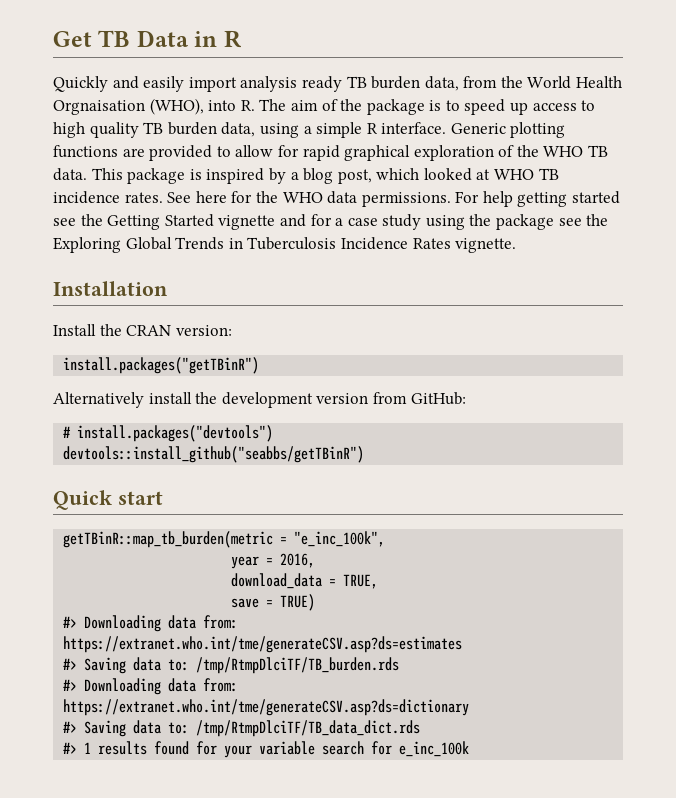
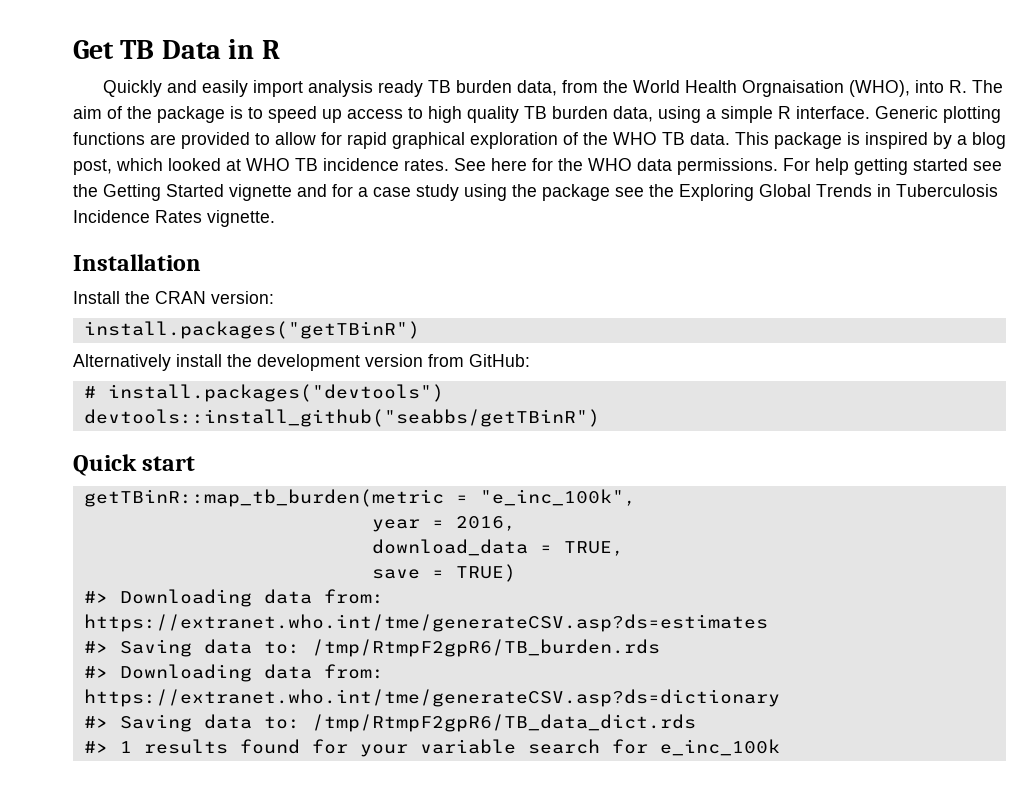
- #> Saving data to: /tmp/RtmpDlciTF/TB_burden.rds
+ #> Saving data to: /tmp/RtmpF2gpR6/TB_burden.rds
- #> Saving data to: /tmp/RtmpDlciTF/TB_data_dict.rds
+ #> Saving data to: /tmp/RtmpF2gpR6/TB_data_dict.rds

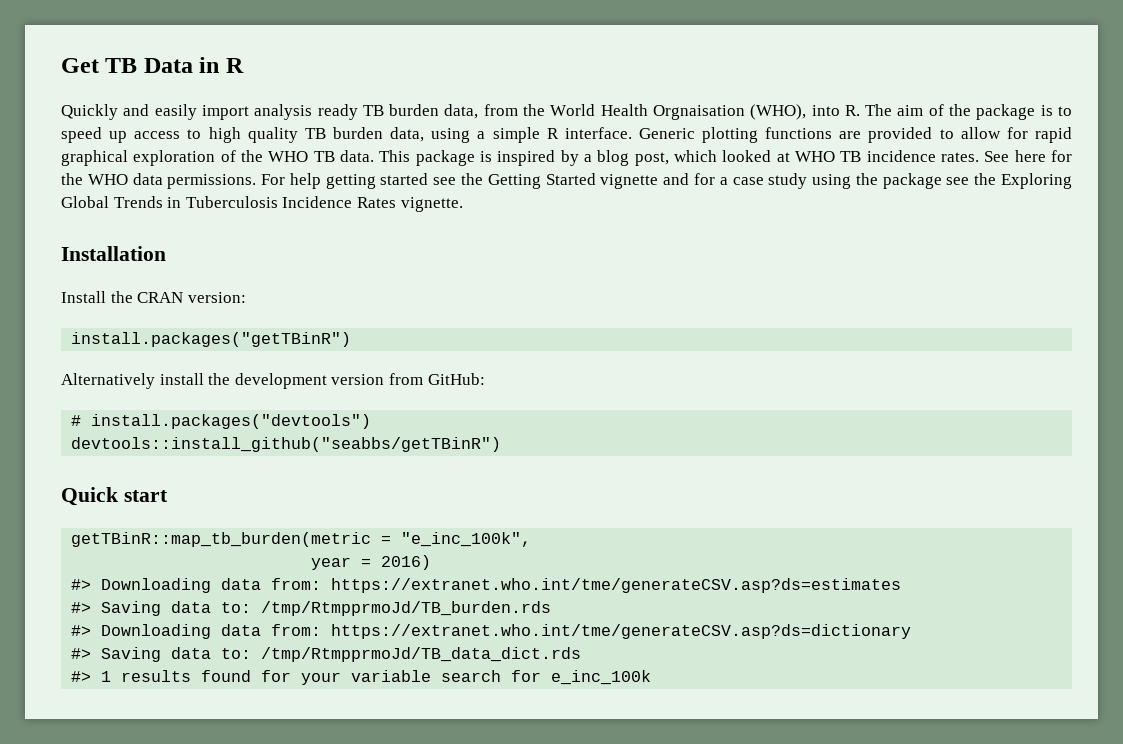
- year = 2016,
- download_data = TRUE,
- save = TRUE)
+ year = 2016)
- #> Saving data to: /tmp/RtmpF2gpR6/TB_burden.rds
+ #> Saving data to: /tmp/RtmpprmoJd/TB_burden.rds
- #> Saving data to: /tmp/RtmpF2gpR6/TB_data_dict.rds
+ #> Saving data to: /tmp/RtmpprmoJd/TB_data_dict.rds

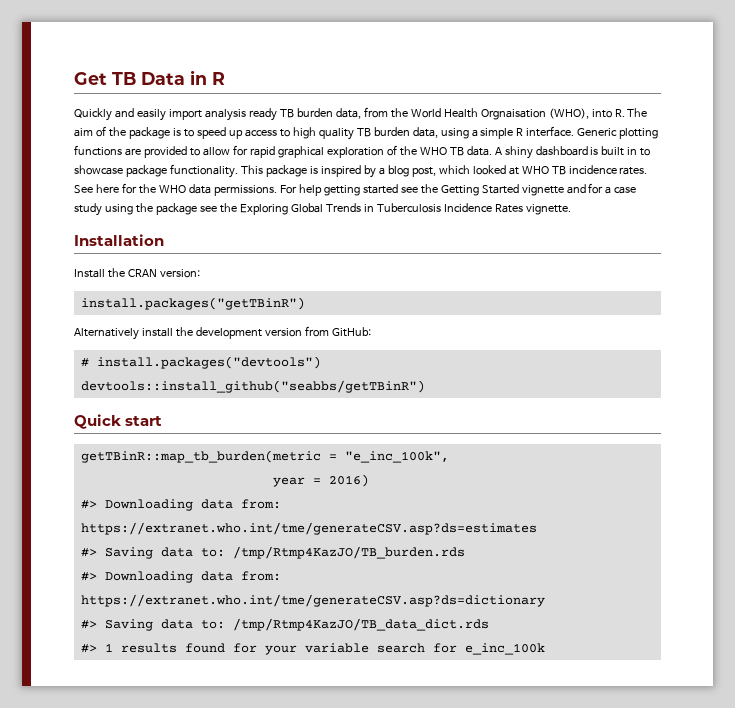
+ A shiny dashboard is built in to showcase package functionality.
- #> Saving data to: /tmp/RtmpprmoJd/TB_burden.rds
+ #> Saving data to: /tmp/Rtmp4KazJO/TB_burden.rds
- #> Saving data to: /tmp/RtmpprmoJd/TB_data_dict.rds
+ #> Saving data to: /tmp/Rtmp4KazJO/TB_data_dict.rds

